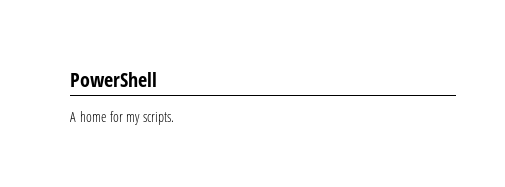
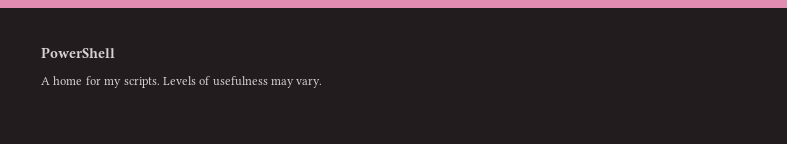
+ Levels of usefulness may vary.

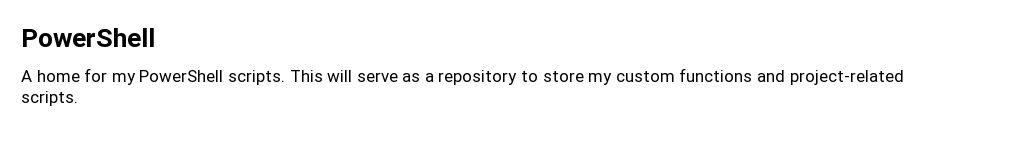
- A home for my scripts. Levels of usefulness may vary.
+ A home for my PowerShell scripts. This will serve as a repository to store my custom functions and project-related scripts.

